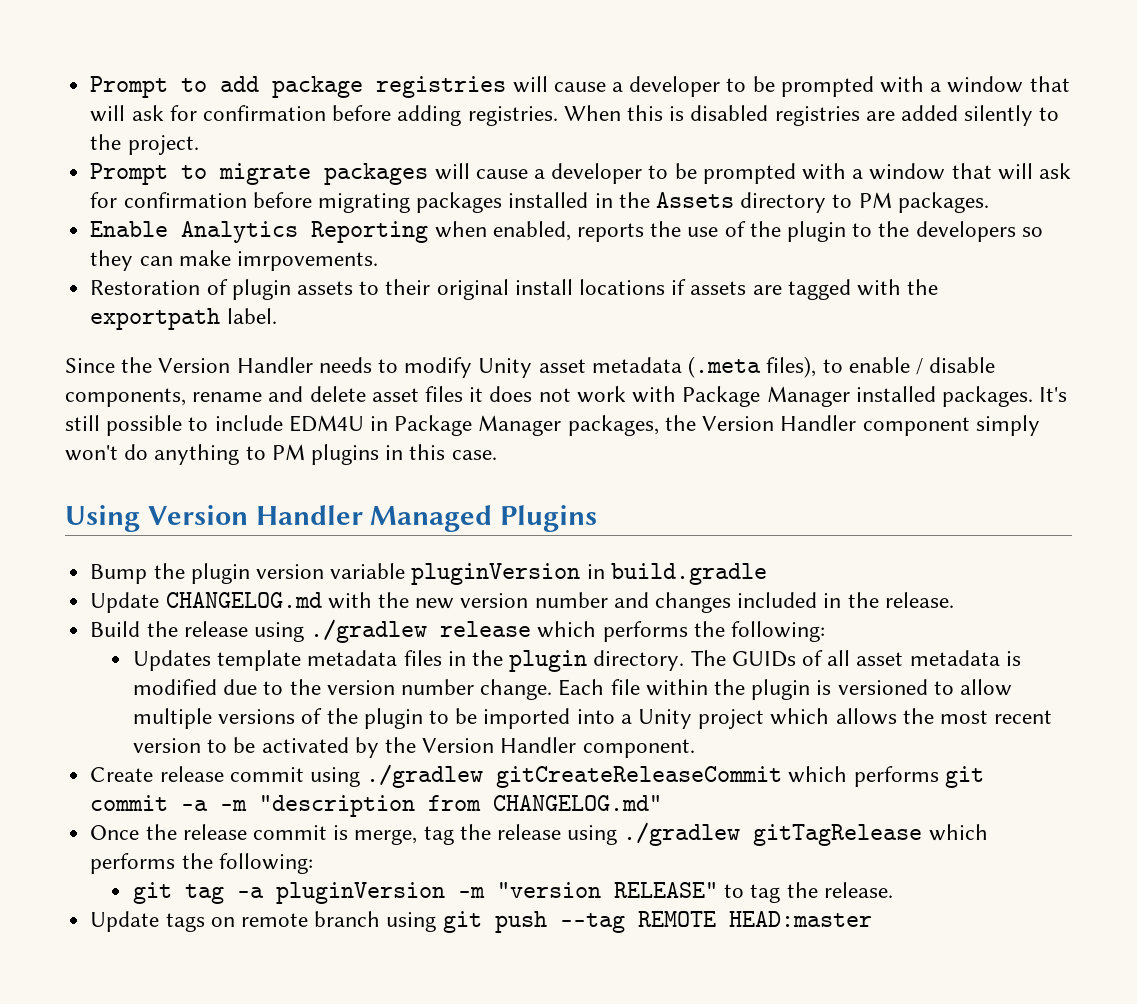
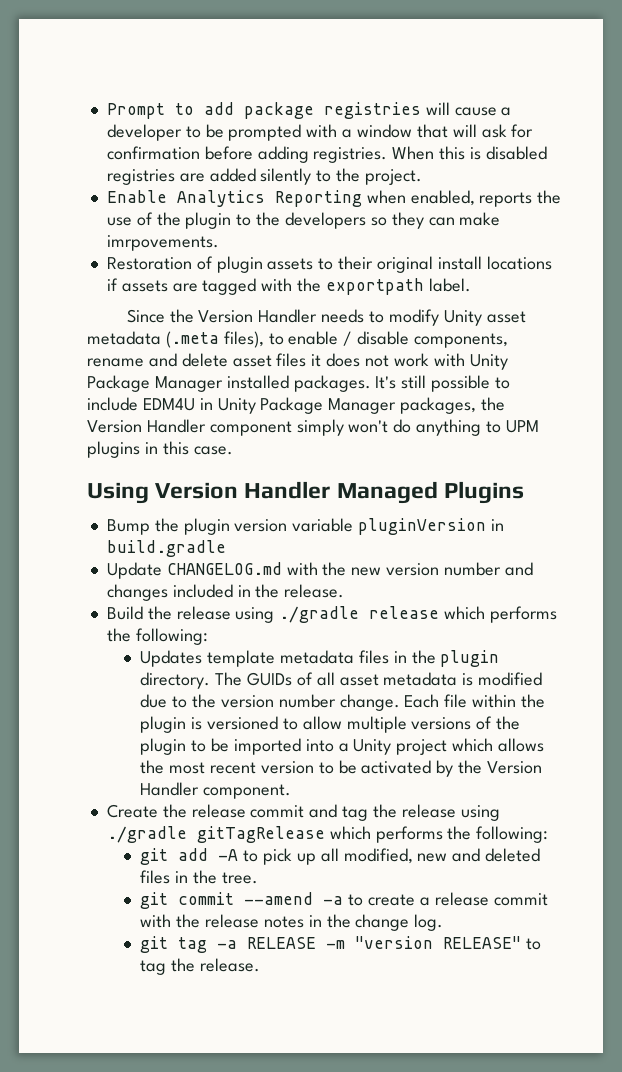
- Prompt to migrate packages will cause a developer to be prompted with a window that will ask for confirmation before migrating packages installed in the Assets directory to PM packages.
- Since the Version Handler needs to modify Unity asset metadata (.meta files), to enable / disable components, rename and delete asset files it does not work with Package Manager installed packages.
+ Since the Version Handler needs to modify Unity asset metadata (.meta files), to enable / disable components, rename and delete asset files it does not work with Unity Package Manager installed packages.
- It's still possible to include EDM4U in Package Manager packages, the Version Handler component simply won't do anything to PM plugins in this case.
+ It's still possible to include EDM4U in Unity Package Manager packages, the Version Handler component simply won't do anything to UPM plugins in this case.
- Build the release using ./gradlew release which performs the following:
+ Build the release using ./gradle release which performs the following:
- Create release commit using ./gradlew gitCreateReleaseCommit which performs git commit -a -m "description from CHANGELOG.md"
- Once the release commit is merge, tag the release using ./gradlew gitTagRelease which performs the following:
+ Create the release commit and tag the release using ./gradle gitTagRelease which performs the following:
+ git add -A to pick up all modified, new and deleted files in the tree.
+ git commit --amend -a to create a release commit with the release notes in the change log.
- git tag -a pluginVersion -m "version RELEASE" to tag the release.
+ git tag -a RELEASE -m "version RELEASE" to tag the release.
- Update tags on remote branch using git push --tag REMOTE HEAD:master

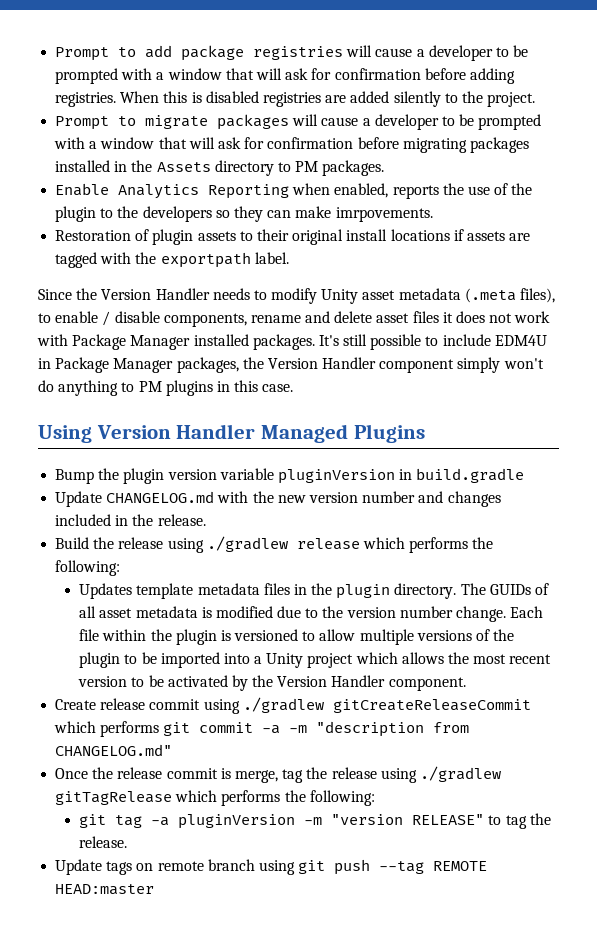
+ Prompt to migrate packages will cause a developer to be prompted with a window that will ask for confirmation before migrating packages installed in the Assets directory to PM packages.
- Since the Version Handler needs to modify Unity asset metadata (.meta files), to enable / disable components, rename and delete asset files it does not work with Unity Package Manager installed packages.
+ Since the Version Handler needs to modify Unity asset metadata (.meta files), to enable / disable components, rename and delete asset files it does not work with Package Manager installed packages.
- It's still possible to include EDM4U in Unity Package Manager packages, the Version Handler component simply won't do anything to UPM plugins in this case.
+ It's still possible to include EDM4U in Package Manager packages, the Version Handler component simply won't do anything to PM plugins in this case.
- Build the release using ./gradle release which performs the following:
+ Build the release using ./gradlew release which performs the following:
- Create the release commit and tag the release using ./gradle gitTagRelease which performs the following:
+ Create release commit using ./gradlew gitCreateReleaseCommit which performs git commit -a -m "description from CHANGELOG.md"
+ Once the release commit is merge, tag the release using ./gradlew gitTagRelease which performs the following:
- git add -A to pick up all modified, new and deleted files in the tree.
- git commit --amend -a to create a release commit with the release notes in the change log.
- git tag -a RELEASE -m "version RELEASE" to tag the release.
+ git tag -a pluginVersion -m "version RELEASE" to tag the release.
+ Update tags on remote branch using git push --tag REMOTE HEAD:master

